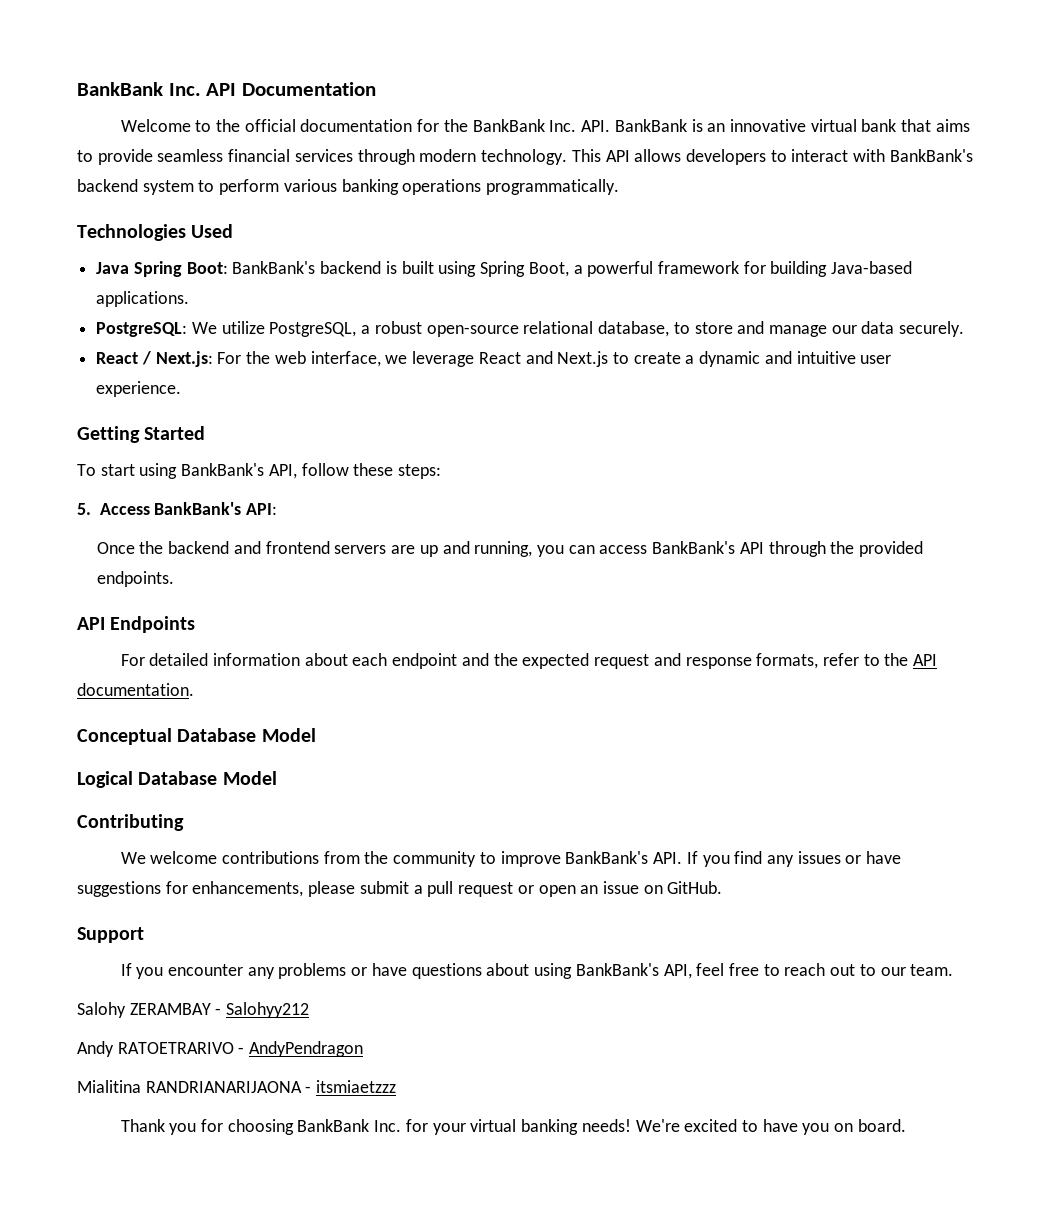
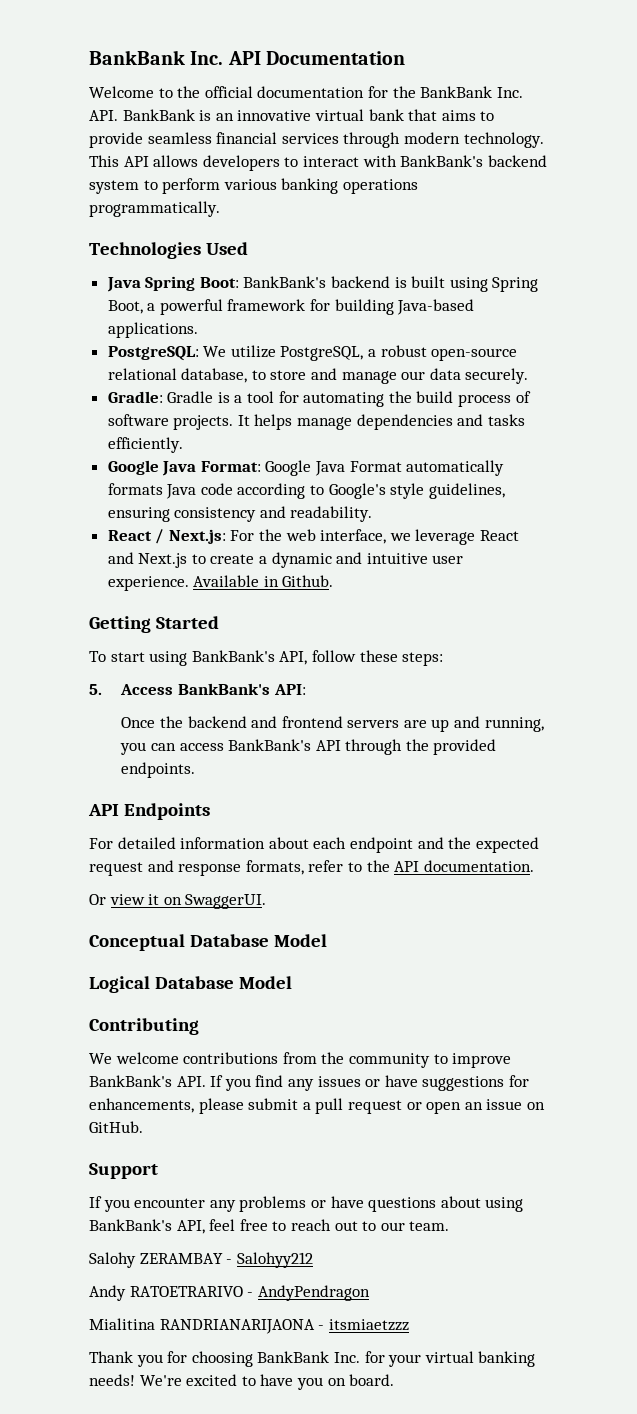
+ Gradle: Gradle is a tool for automating the build process of software projects. It helps manage dependencies and tasks efficiently.
+ Google Java Format: Google Java Format automatically formats Java code according to Google's style guidelines, ensuring consistency and readability.
+ Available in Github.
+ Or view it on SwaggerUI.

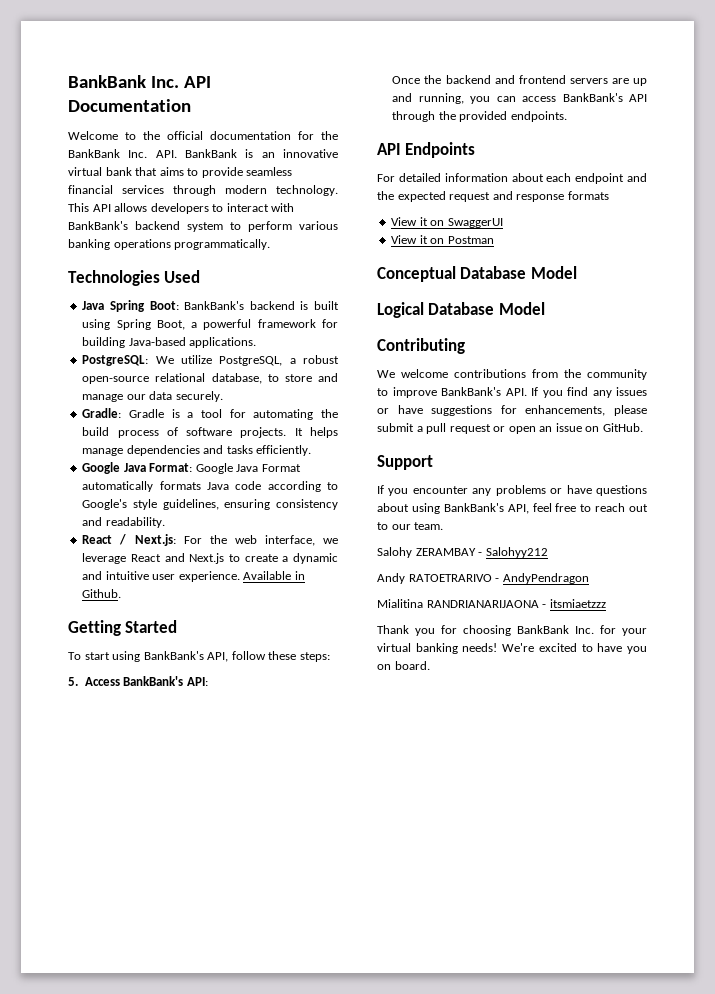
- For detailed information about each endpoint and the expected request and response formats, refer to the API documentation.
- Or view it on SwaggerUI.
+ For detailed information about each endpoint and the expected request and response formats
+ View it on SwaggerUI
+ View it on Postman

